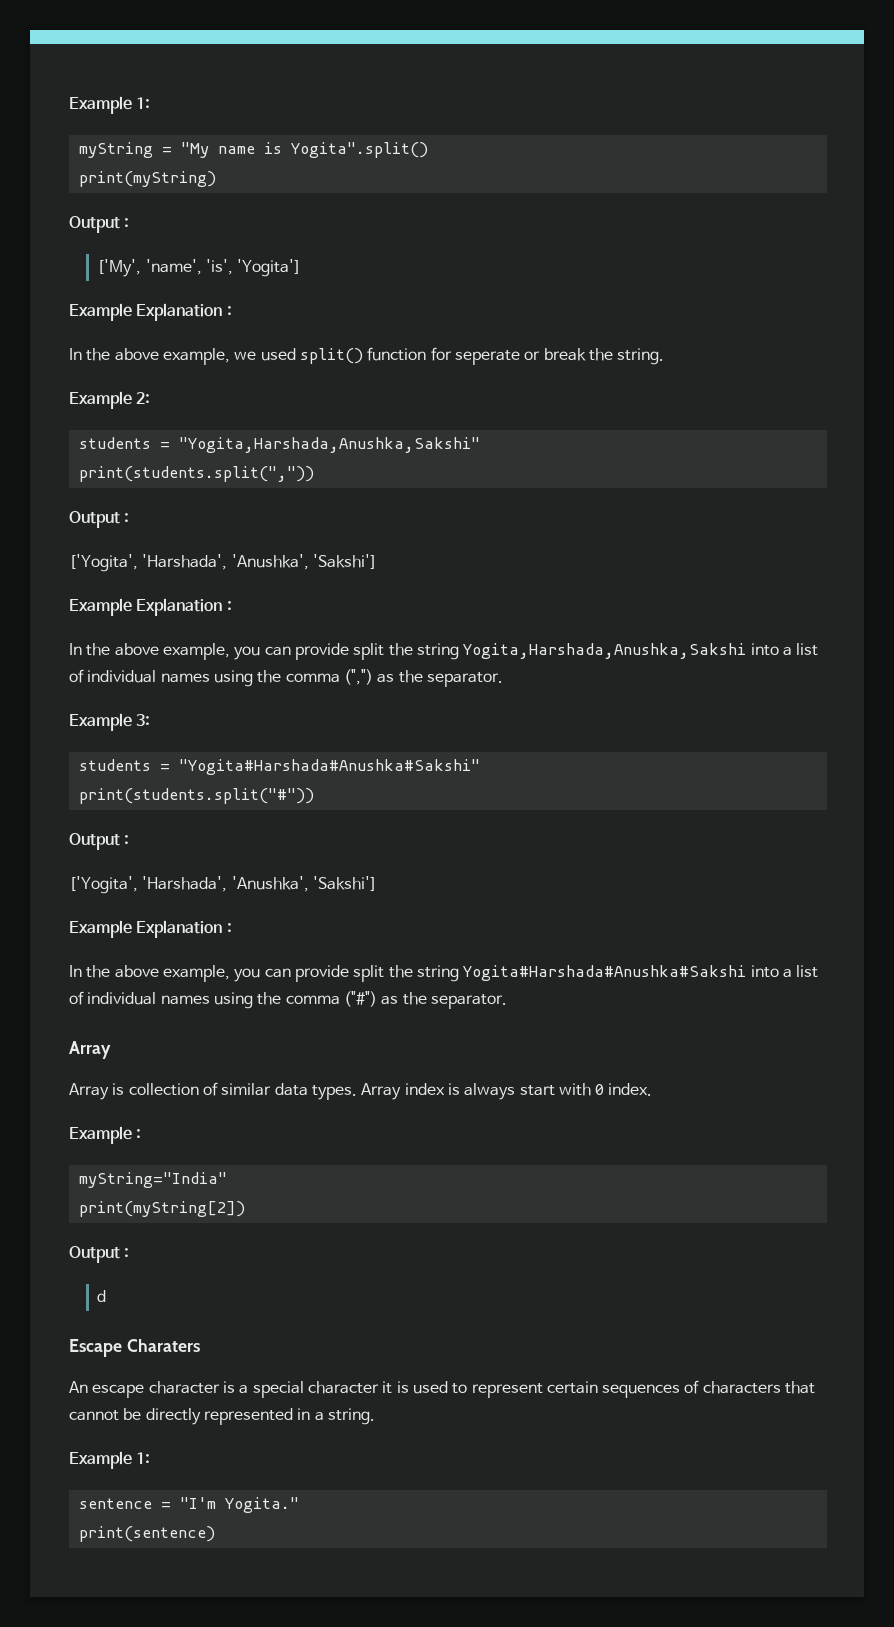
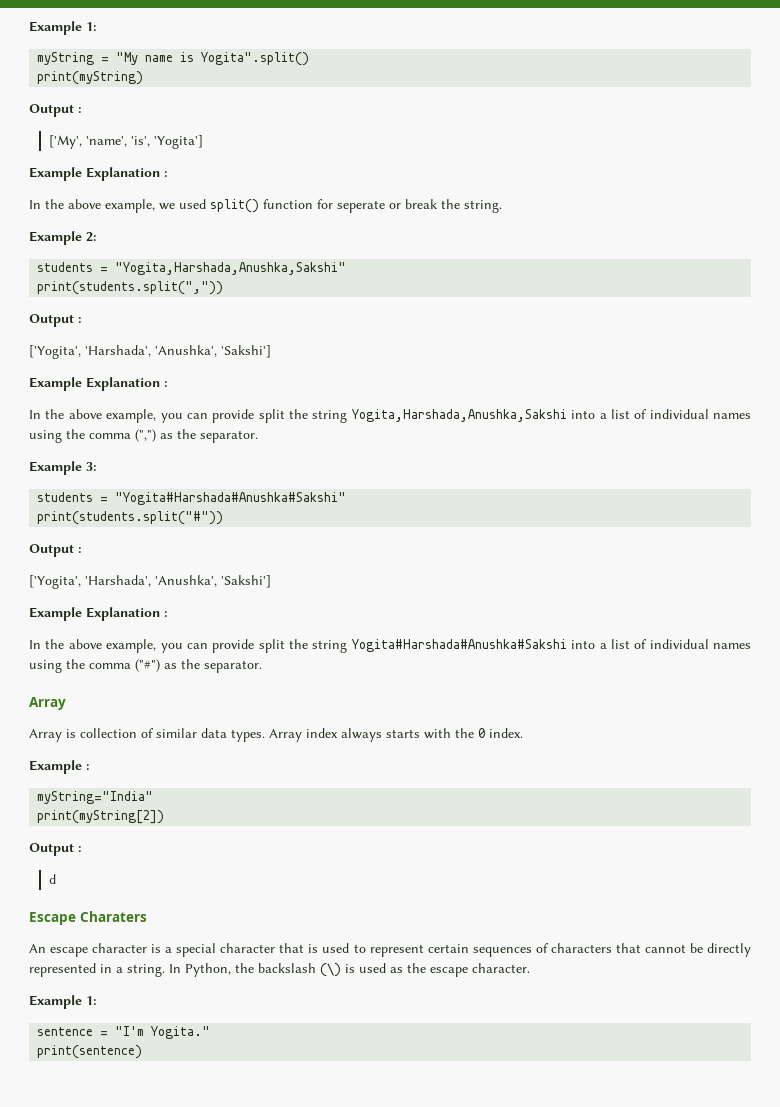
- Array index is always start with 0 index.
+ Array index always starts with the 0 index.
- An escape character is a special character it is used to represent certain sequences of characters that cannot be directly represented in a string.
+ An escape character is a special character that is used to represent certain sequences of characters that cannot be directly represented in a string. In Python, the backslash (\) is used as the escape character.

